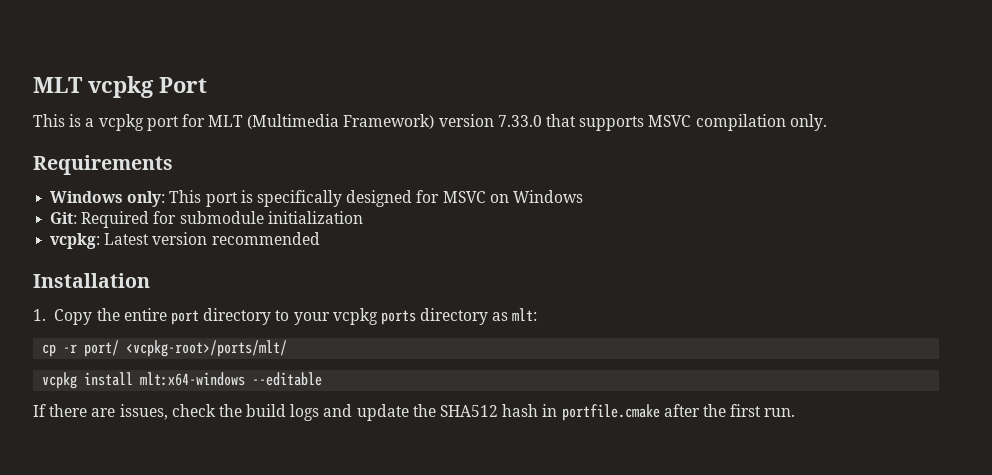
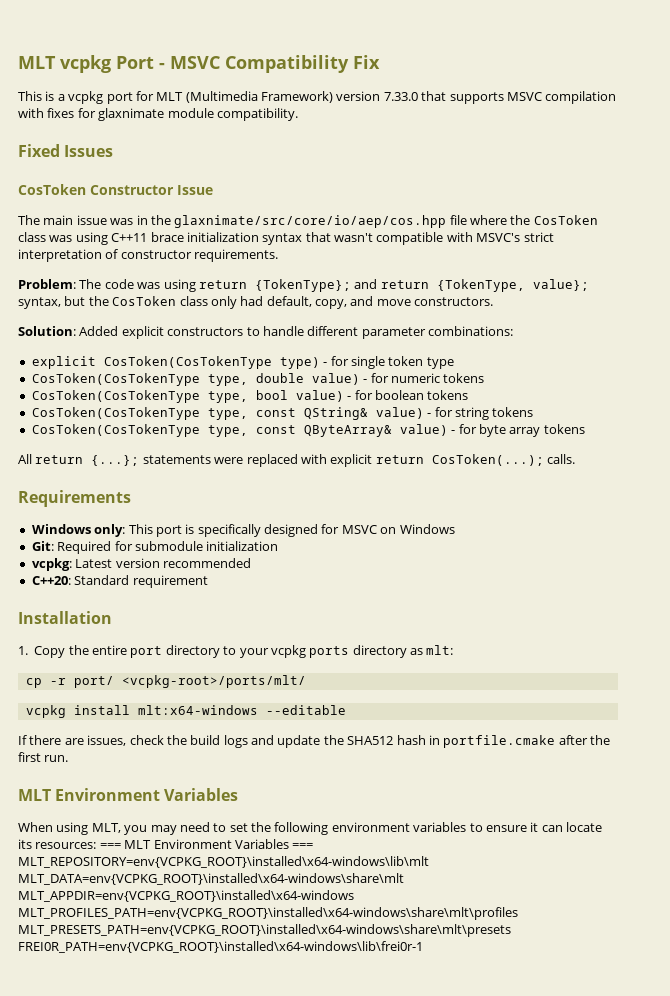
- MLT vcpkg Port
+ MLT vcpkg Port - MSVC Compatibility Fix
- This is a vcpkg port for MLT (Multimedia Framework) version 7.33.0 that supports MSVC compilation only.
+ This is a vcpkg port for MLT (Multimedia Framework) version 7.33.0 that supports MSVC compilation with fixes for glaxnimate module compatibility.
+ Fixed Issues
+ CosToken Constructor Issue
+ The main issue was in the glaxnimate/src/core/io/aep/cos.hpp file where the CosToken class was using C++11 brace initialization syntax that wasn't compatible with MSVC's strict interpretation of constructor requirements.
+ Problem: The code was using return {TokenType}; and return {TokenType, value}; syntax, but the CosToken class only had default, copy, and move constructors.
+ Solution: Added explicit constructors to handle different parameter combinations:
+ explicit CosToken(CosTokenType type) - for single token type
+ CosToken(CosTokenType type, double value) - for numeric tokens
+ CosToken(CosTokenType type, bool value) - for boolean tokens
+ CosToken(CosTokenType type, const QString& value) - for string tokens
+ CosToken(CosTokenType type, const QByteArray& value) - for byte array tokens
+ All return {...}; statements were replaced with explicit return CosToken(...); calls.
+ C++20: Standard requirement
  If there are issues, check the build logs and update the SHA512 hash in portfile.cmake after the first run.
+ MLT Environment Variables
+ When using MLT, you may need to set the following environment variables to ensure it can locate its resources: === MLT Environment Variables === MLT_REPOSITORY=env{VCPKG_ROOT}\installed\x64-windows\lib\mlt MLT_DATA=env{VCPKG_ROOT}\installed\x64-windows\share\mlt MLT_APPDIR=env{VCPKG_ROOT}\installed\x64-windows MLT_PROFILES_PATH=env{VCPKG_ROOT}\installed\x64-windows\share\mlt\profiles MLT_PRESETS_PATH=env{VCPKG_ROOT}\installed\x64-windows\share\mlt\presets FREI0R_PATH=env{VCPKG_ROOT}\installed\x64-windows\lib\frei0r-1

